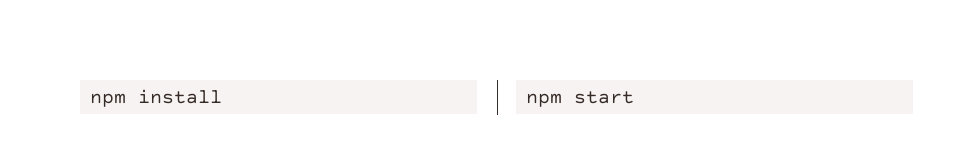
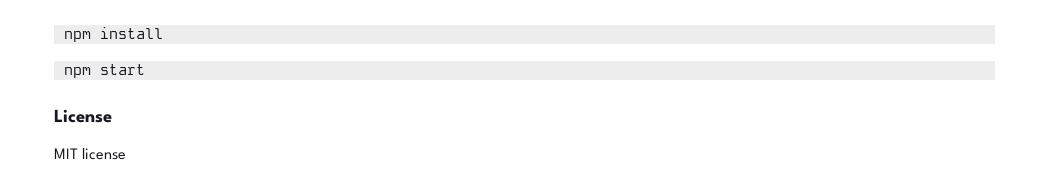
+ License
+ MIT license

